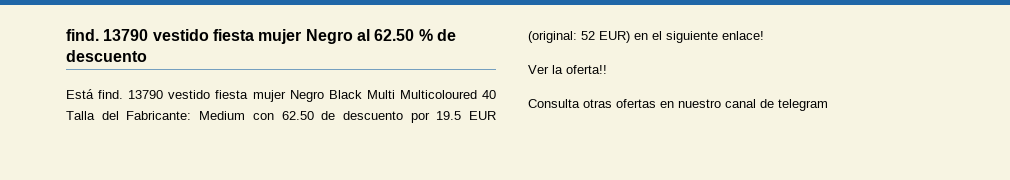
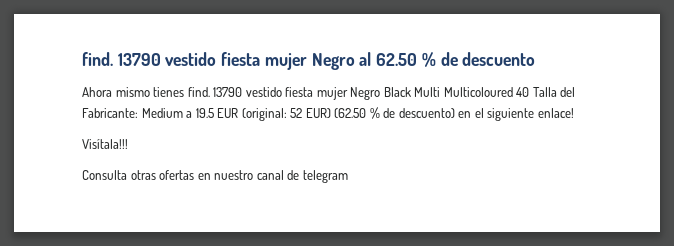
- Está find.
+ Ahora mismo tienes find.
- 13790 vestido fiesta mujer Negro Black Multi Multicoloured 40 Talla del Fabricante: Medium con 62.50 de descuento por 19.5 EUR (original: 52 EUR) en el siguiente enlace!
+ 13790 vestido fiesta mujer Negro Black Multi Multicoloured 40 Talla del Fabricante: Medium a 19.5 EUR (original: 52 EUR) (62.50 % de descuento) en el siguiente enlace!
- Ver la oferta!!
+ Visítala!!!

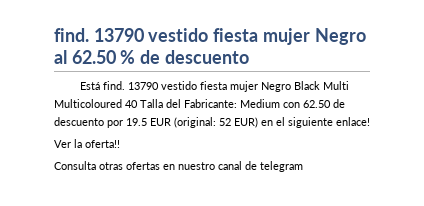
- Ahora mismo tienes find.
+ Está find.
- 13790 vestido fiesta mujer Negro Black Multi Multicoloured 40 Talla del Fabricante: Medium a 19.5 EUR (original: 52 EUR) (62.50 % de descuento) en el siguiente enlace!
+ 13790 vestido fiesta mujer Negro Black Multi Multicoloured 40 Talla del Fabricante: Medium con 62.50 de descuento por 19.5 EUR (original: 52 EUR) en el siguiente enlace!
- Visítala!!!
+ Ver la oferta!!

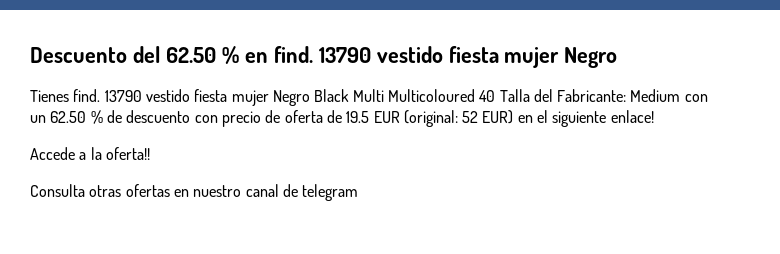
- find. 13790 vestido fiesta mujer Negro al 62.50 % de descuento
- Está find.
+ Descuento del 62.50 % en find. 13790 vestido fiesta mujer Negro
+ Tienes find.
- 13790 vestido fiesta mujer Negro Black Multi Multicoloured 40 Talla del Fabricante: Medium con 62.50 de descuento por 19.5 EUR (original: 52 EUR) en el siguiente enlace!
+ 13790 vestido fiesta mujer Negro Black Multi Multicoloured 40 Talla del Fabricante: Medium con un 62.50 % de descuento con precio de oferta de 19.5 EUR (original: 52 EUR) en el siguiente enlace!
- Ver la oferta!!
+ Accede a la oferta!!

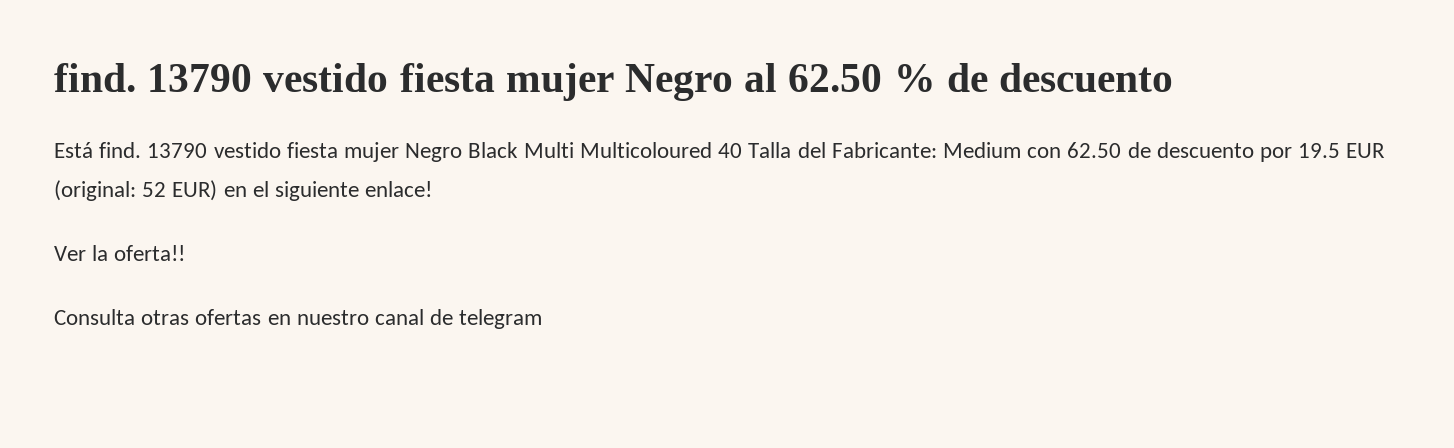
- Descuento del 62.50 % en find. 13790 vestido fiesta mujer Negro
- Tienes find.
+ find. 13790 vestido fiesta mujer Negro al 62.50 % de descuento
+ Está find.
- 13790 vestido fiesta mujer Negro Black Multi Multicoloured 40 Talla del Fabricante: Medium con un 62.50 % de descuento con precio de oferta de 19.5 EUR (original: 52 EUR) en el siguiente enlace!
+ 13790 vestido fiesta mujer Negro Black Multi Multicoloured 40 Talla del Fabricante: Medium con 62.50 de descuento por 19.5 EUR (original: 52 EUR) en el siguiente enlace!
- Accede a la oferta!!
+ Ver la oferta!!

